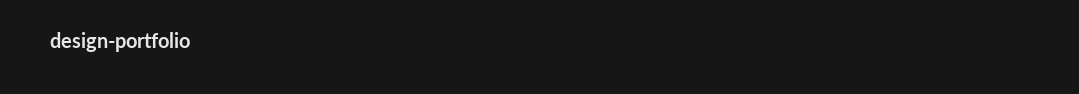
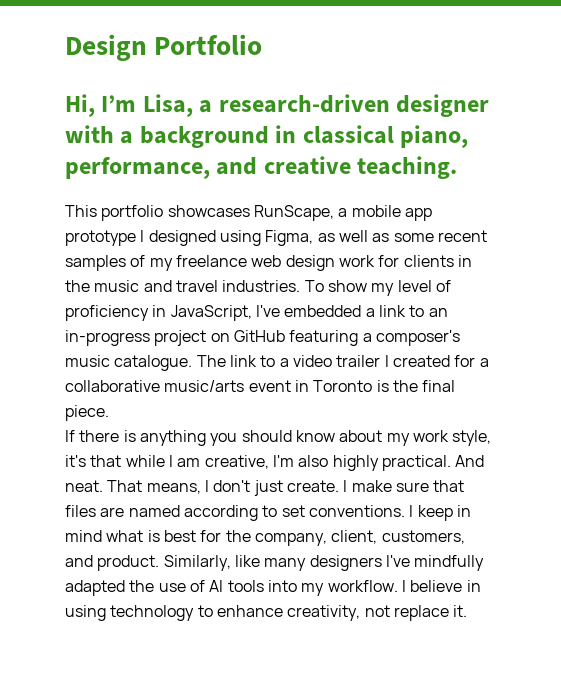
- design-portfolio
+ Design Portfolio
+ Hi, I’m Lisa, a research-driven designer with a background in classical piano, performance, and creative teaching.
+ This portfolio showcases RunScape, a mobile app prototype I designed using Figma, as well as some recent samples of my freelance web design work for clients in the music and travel industries. To show my level of proficiency in JavaScript, I've embedded a link to an in-progress project on GitHub featuring a composer's music catalogue. The link to a video trailer I created for a collaborative music/arts event in Toronto is the final piece.
+ If there is anything you should know about my work style, it's that while I am creative, I'm also highly practical. And neat. That means, I don't just create. I make sure that files are named according to set conventions. I keep in mind what is best for the company, client, customers, and product. Similarly, like many designers I've mindfully adapted the use of AI tools into my workflow. I believe in using technology to enhance creativity, not replace it.

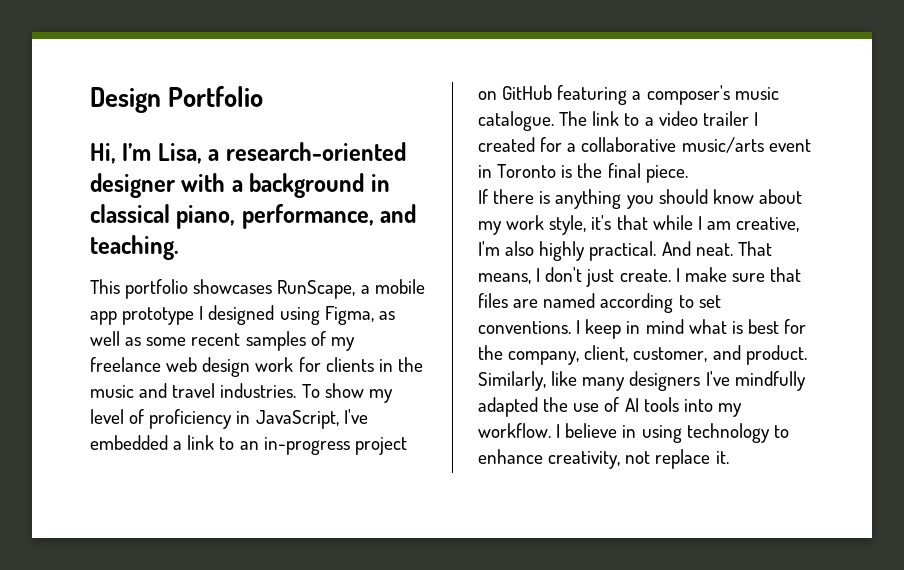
- Hi, I’m Lisa, a research-driven designer with a background in classical piano, performance, and creative teaching.
+ Hi, I’m Lisa, a research-oriented designer with a background in classical piano, performance, and teaching.
- I keep in mind what is best for the company, client, customers, and product.
+ I keep in mind what is best for the company, client, customer, and product.

